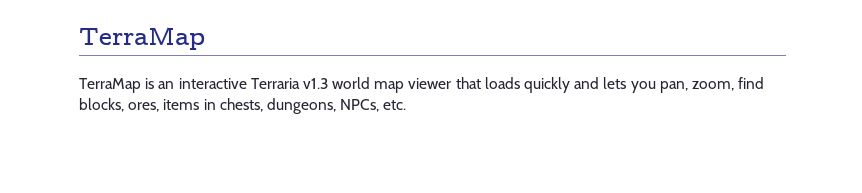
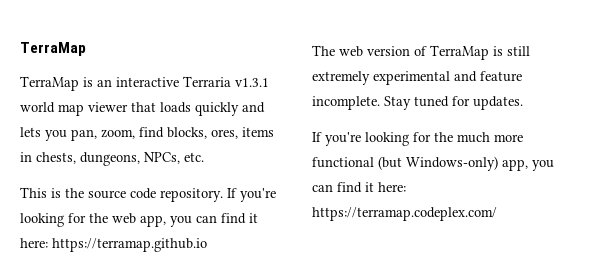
- TerraMap is an interactive Terraria v1.3 world map viewer that loads quickly and lets you pan, zoom, find blocks, ores, items in chests, dungeons, NPCs, etc.
+ TerraMap is an interactive Terraria v1.3.1 world map viewer that loads quickly and lets you pan, zoom, find blocks, ores, items in chests, dungeons, NPCs, etc.
+ This is the source code repository. If you're looking for the web app, you can find it here: https://terramap.github.io
+ The web version of TerraMap is still extremely experimental and feature incomplete. Stay tuned for updates.
+ If you're looking for the much more functional (but Windows-only) app, you can find it here: https://terramap.codeplex.com/

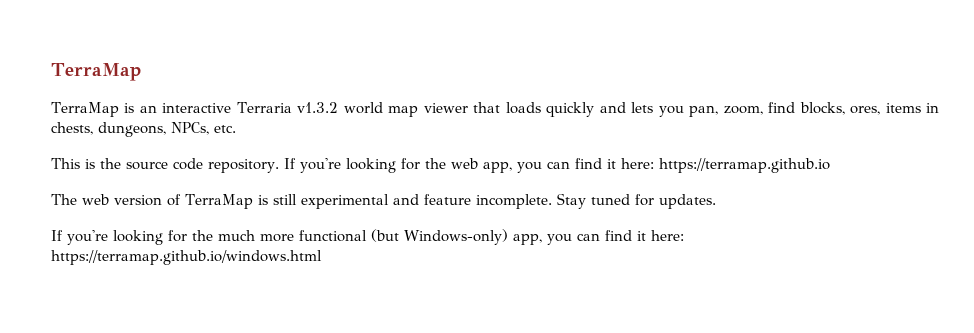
- TerraMap is an interactive Terraria v1.3.1 world map viewer that loads quickly and lets you pan, zoom, find blocks, ores, items in chests, dungeons, NPCs, etc.
+ TerraMap is an interactive Terraria v1.3.2 world map viewer that loads quickly and lets you pan, zoom, find blocks, ores, items in chests, dungeons, NPCs, etc.
- The web version of TerraMap is still extremely experimental and feature incomplete.
+ The web version of TerraMap is still experimental and feature incomplete.
- If you're looking for the much more functional (but Windows-only) app, you can find it here: https://terramap.codeplex.com/
+ If you're looking for the much more functional (but Windows-only) app, you can find it here: https://terramap.github.io/windows.html

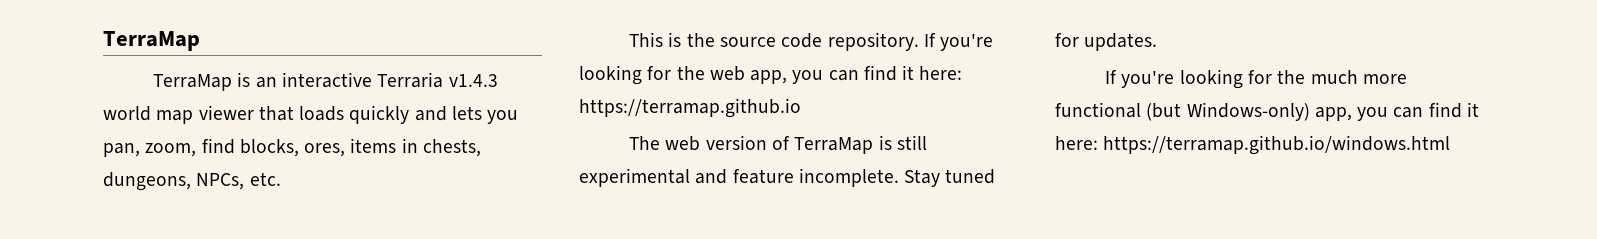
- TerraMap is an interactive Terraria v1.3.2 world map viewer that loads quickly and lets you pan, zoom, find blocks, ores, items in chests, dungeons, NPCs, etc.
+ TerraMap is an interactive Terraria v1.4.3 world map viewer that loads quickly and lets you pan, zoom, find blocks, ores, items in chests, dungeons, NPCs, etc.

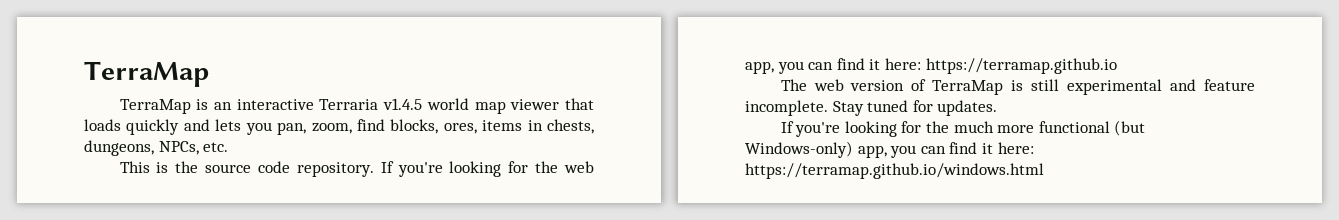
- TerraMap is an interactive Terraria v1.4.3 world map viewer that loads quickly and lets you pan, zoom, find blocks, ores, items in chests, dungeons, NPCs, etc.
+ TerraMap is an interactive Terraria v1.4.5 world map viewer that loads quickly and lets you pan, zoom, find blocks, ores, items in chests, dungeons, NPCs, etc.

